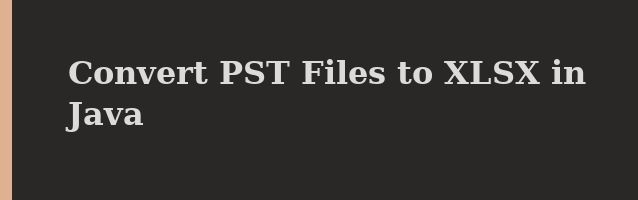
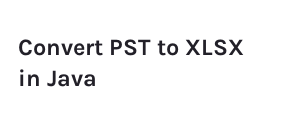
- Convert PST Files to XLSX in Java
+ Convert PST to XLSX in Java

